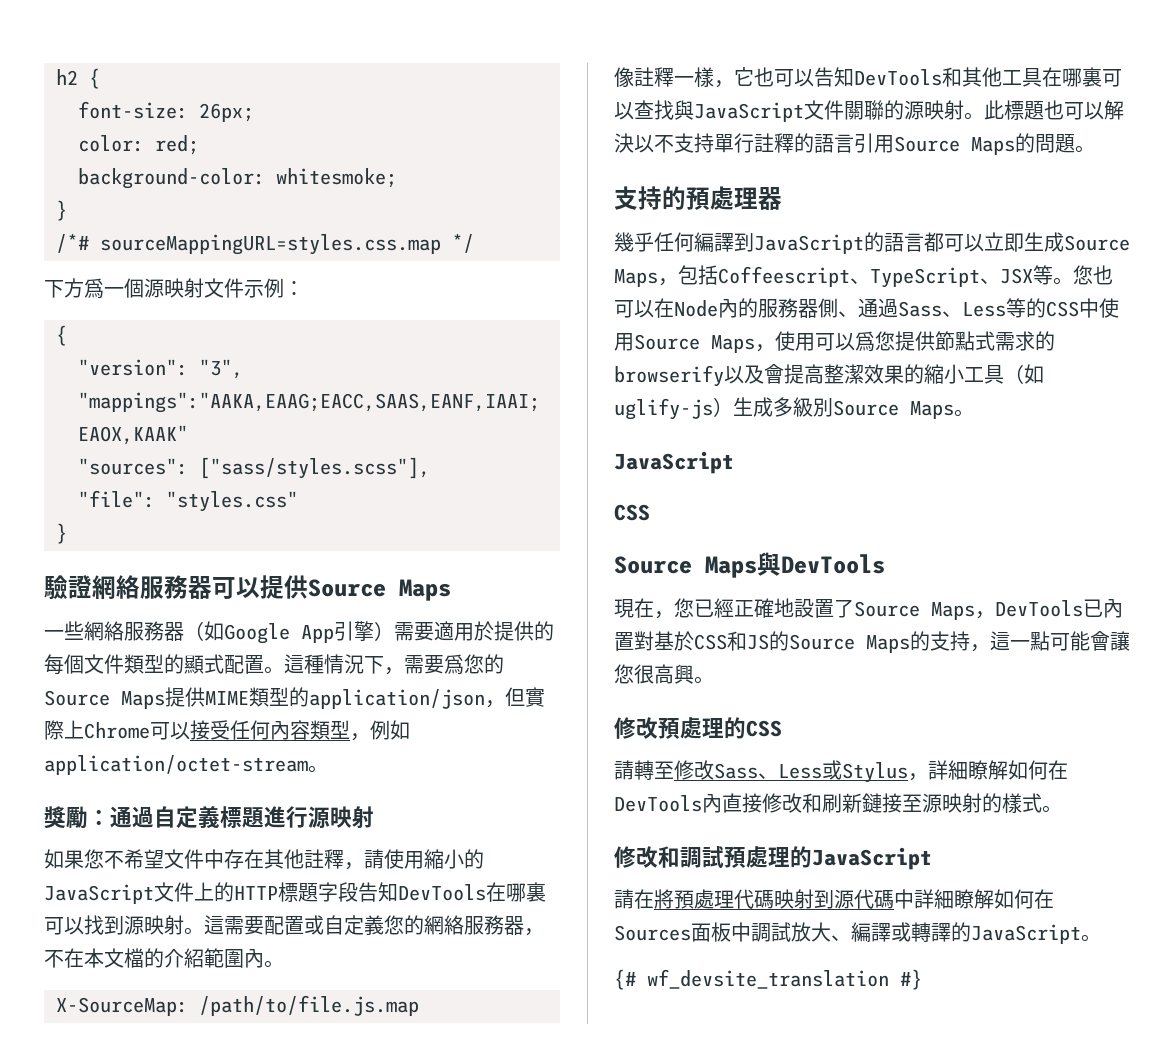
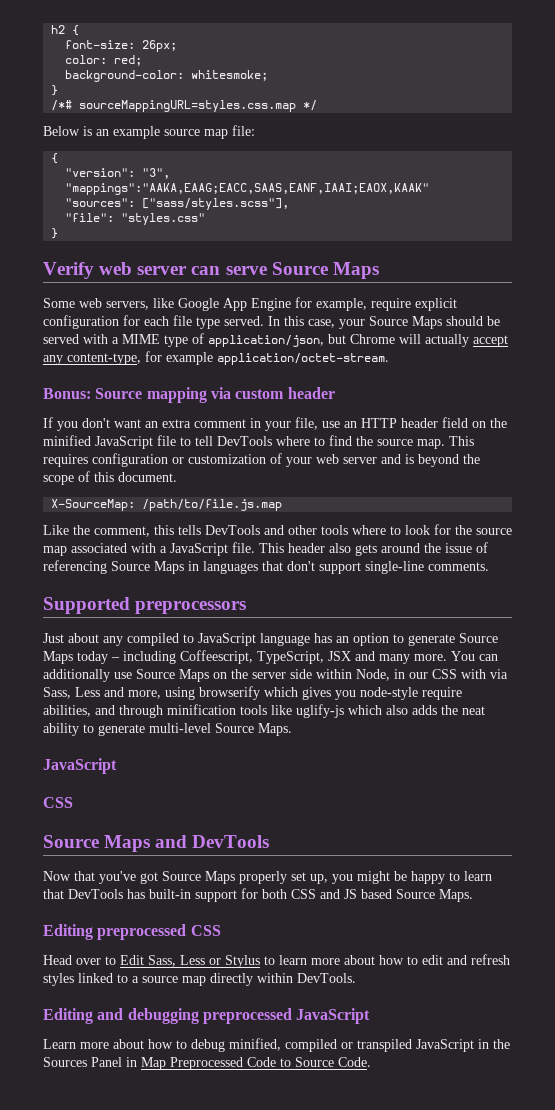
- 下方爲一個源映射文件示例：
+ Below is an example source map file:
- 驗證網絡服務器可以提供Source Maps
- 一些網絡服務器（如Google App引擎）需要適用於提供的每個文件類型的顯式配置。這種情況下，需要爲您的Source Maps提供MIME類型的application/json，但實際上Chrome可以接受任何內容類型，例如application/octet-stream。
- 獎勵：通過自定義標題進行源映射
- 如果您不希望文件中存在其他註釋，請使用縮小的JavaScript文件上的HTTP標題字段告知DevTools在哪裏可以找到源映射。這需要配置或自定義您的網絡服務器，不在本文檔的介紹範圍內。
+ Verify web server can serve Source Maps
+ Some web servers, like Google App Engine for example, require explicit configuration for each file type served. In this case, your Source Maps should be served with a MIME type of application/json, but Chrome will actually accept any content-type, for example application/octet-stream.
+ Bonus: Source mapping via custom header
+ If you don't want an extra comment in your file, use an HTTP header field on the minified JavaScript file to tell DevTools where to find the source map. This requires configuration or customization of your web server and is beyond the scope of this document.
  X-SourceMap: /path/to/file.js.map
- 像註釋一樣，它也可以告知DevTools和其他工具在哪裏可以查找與JavaScript文件關聯的源映射。此標題也可以解決以不支持單行註釋的語言引用Source Maps的問題。
- 支持的預處理器
- 幾乎任何編譯到JavaScript的語言都可以立即生成Source Maps，包括Coffeescript、TypeScript、JSX等。您也可以在Node內的服務器側、通過Sass、Less等的CSS中使用Source Maps，使用可以爲您提供節點式需求的browserify以及會提高整潔效果的縮小工具（如uglify-js）生成多級別Source Maps。
+ Like the comment, this tells DevTools and other tools where to look for the source map associated with a JavaScript file. This header also gets around the issue of referencing Source Maps in languages that don't support single-line comments.
+ Supported preprocessors
+ Just about any compiled to JavaScript language has an option to generate Source Maps today – including Coffeescript, TypeScript, JSX and many more. You can additionally use Source Maps on the server side within Node, in our CSS with via Sass, Less and more, using browserify which gives you node-style require abilities, and through minification tools like uglify-js which also adds the neat ability to generate multi-level Source Maps.
- Source Maps與DevTools
+ Source Maps and DevTools
- 現在，您已經正確地設置了Source Maps，DevTools已內置對基於CSS和JS的Source Maps的支持，這一點可能會讓您很高興。
- 修改預處理的CSS
- 請轉至修改Sass、Less或Stylus，詳細瞭解如何在DevTools內直接修改和刷新鏈接至源映射的樣式。
- 修改和調試預處理的JavaScript
- 請在將預處理代碼映射到源代碼中詳細瞭解如何在Sources面板中調試放大、編譯或轉譯的JavaScript。
- {# wf_devsite_translation #}
+ Now that you've got Source Maps properly set up, you might be happy to learn that DevTools has built-in support for both CSS and JS based Source Maps.
+ Editing preprocessed CSS
+ Head over to Edit Sass, Less or Stylus to learn more about how to edit and refresh styles linked to a source map directly within DevTools.
+ Editing and debugging preprocessed JavaScript
+ Learn more about how to debug minified, compiled or transpiled JavaScript in the Sources Panel in Map Preprocessed Code to Source Code.

